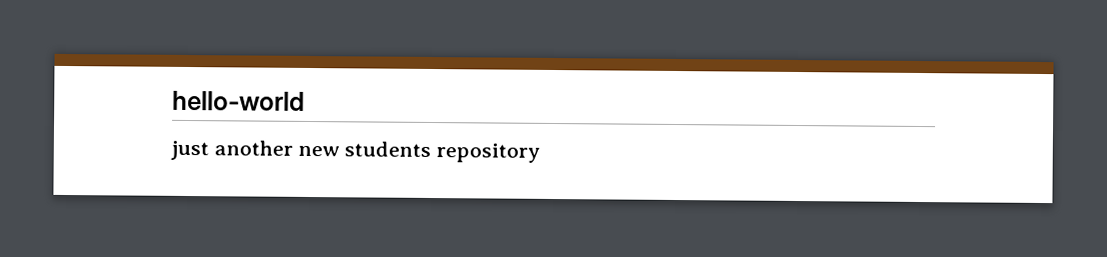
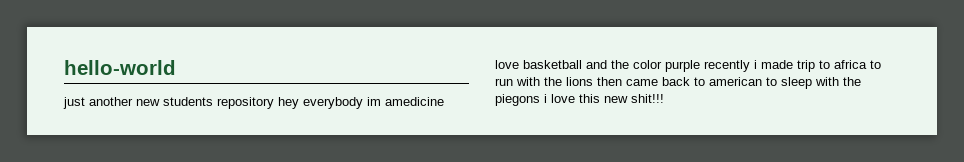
- just another new students repository
+ just another new students repository hey everybody im amedicine love basketball and the color purple recently i made trip to africa to run with the lions then came back to american to sleep with the piegons i love this new shit!!!

